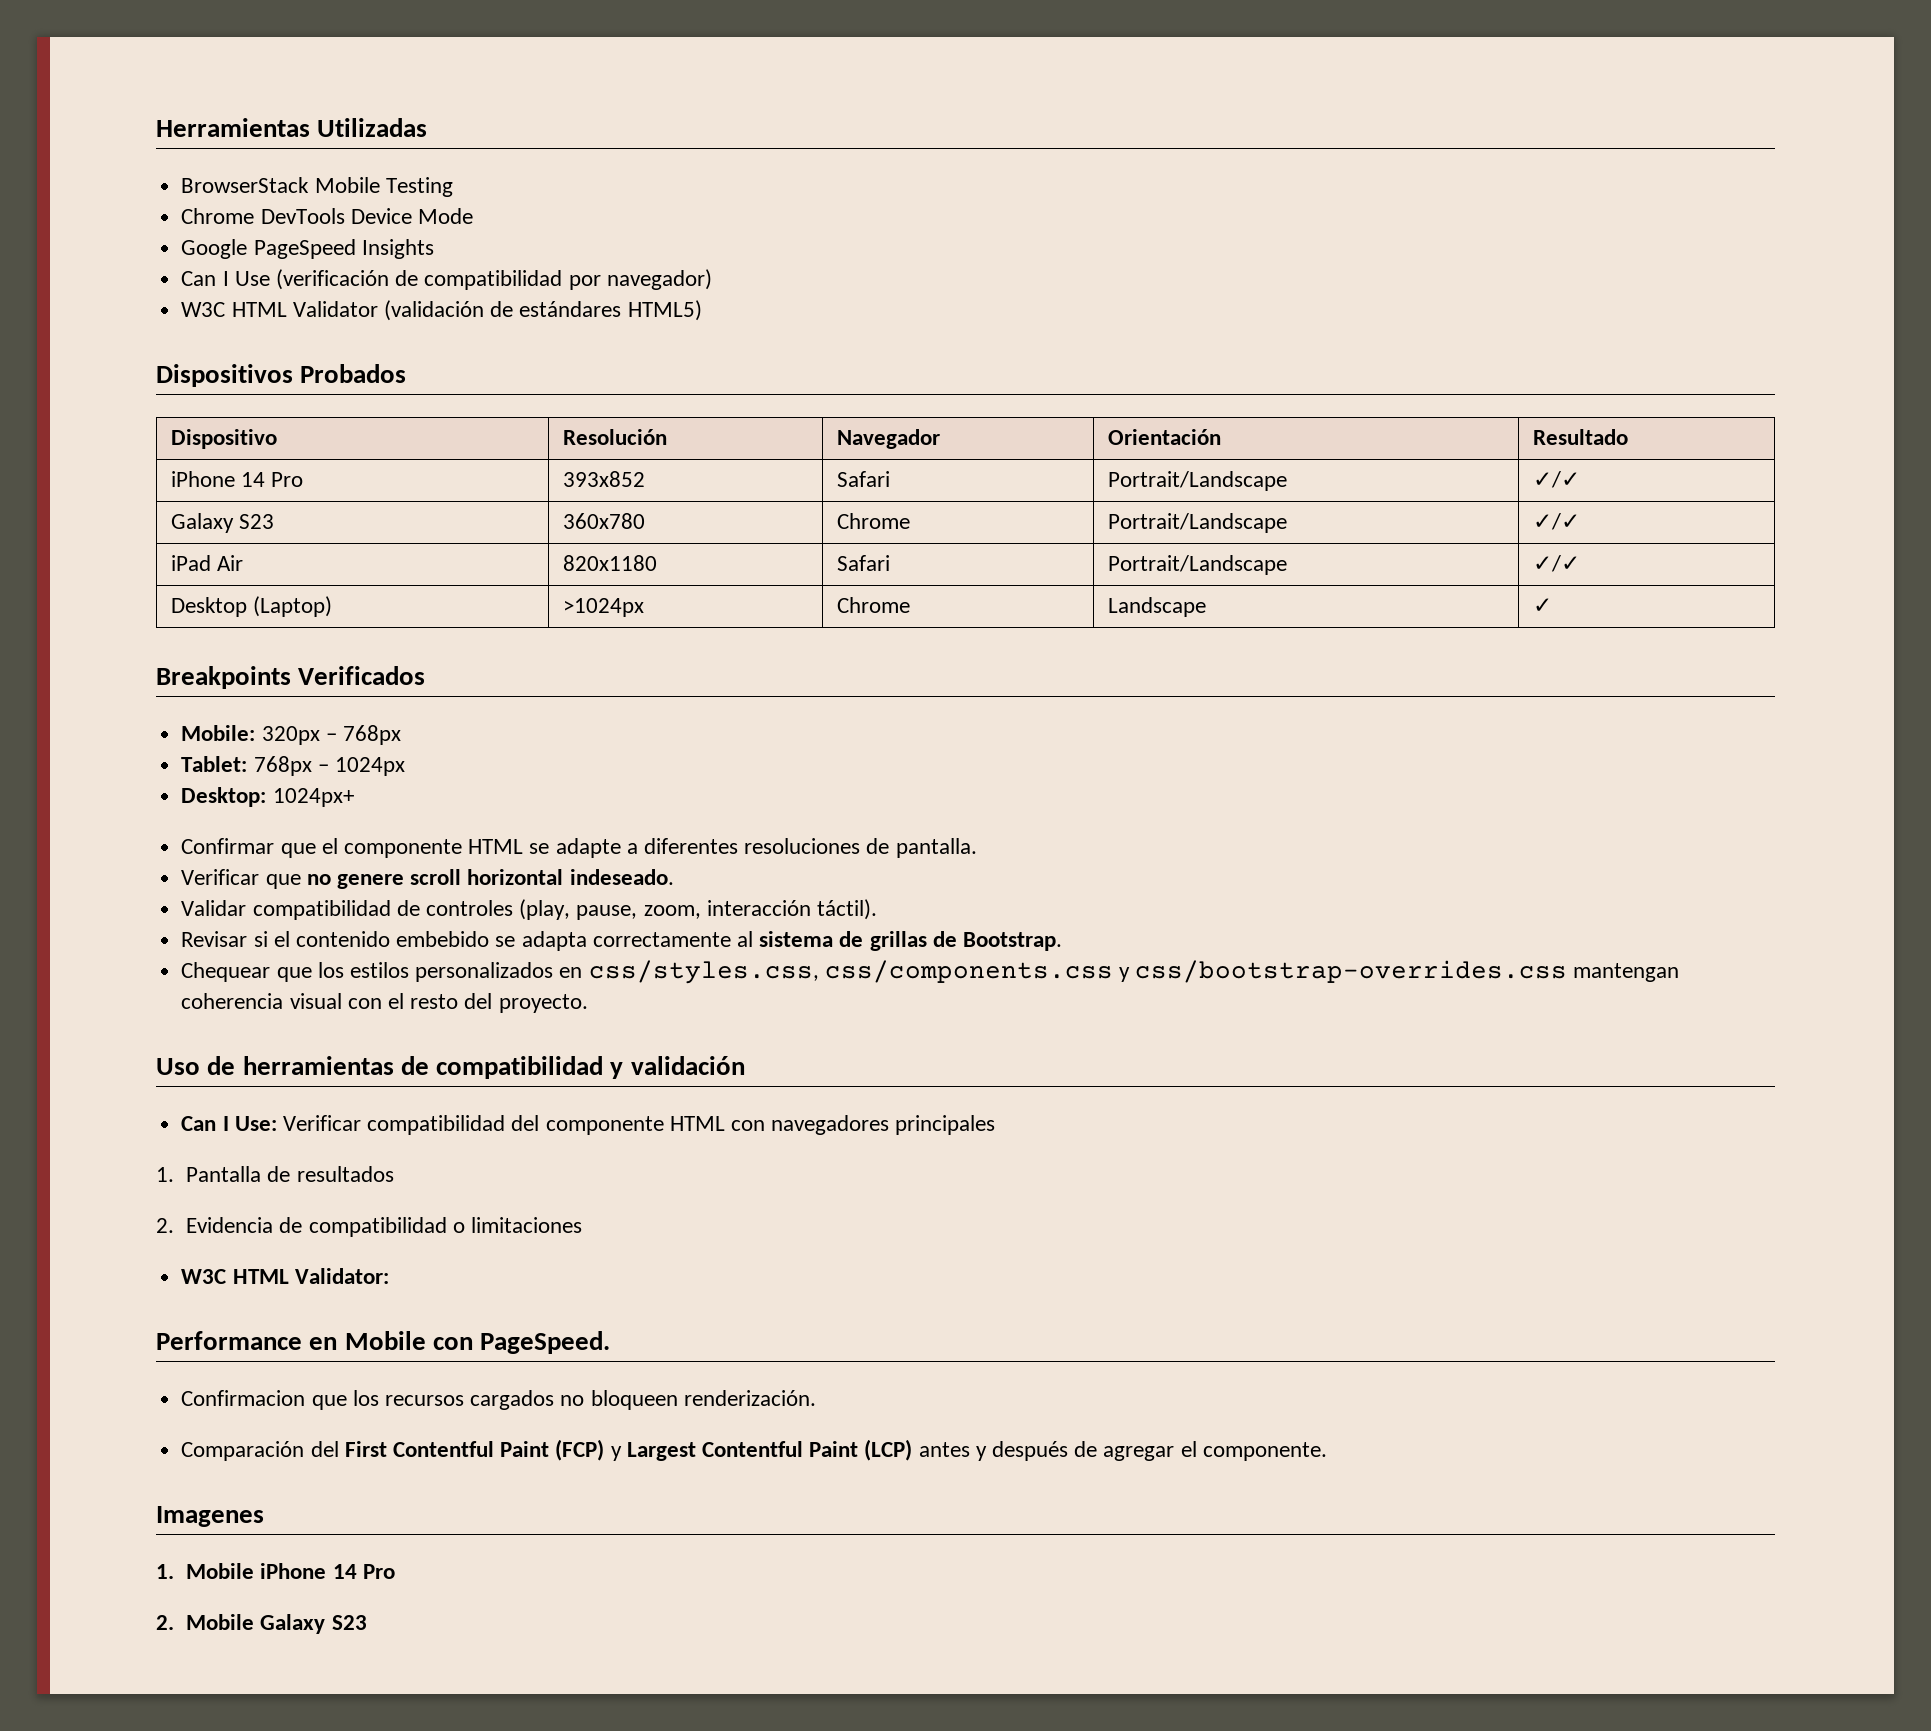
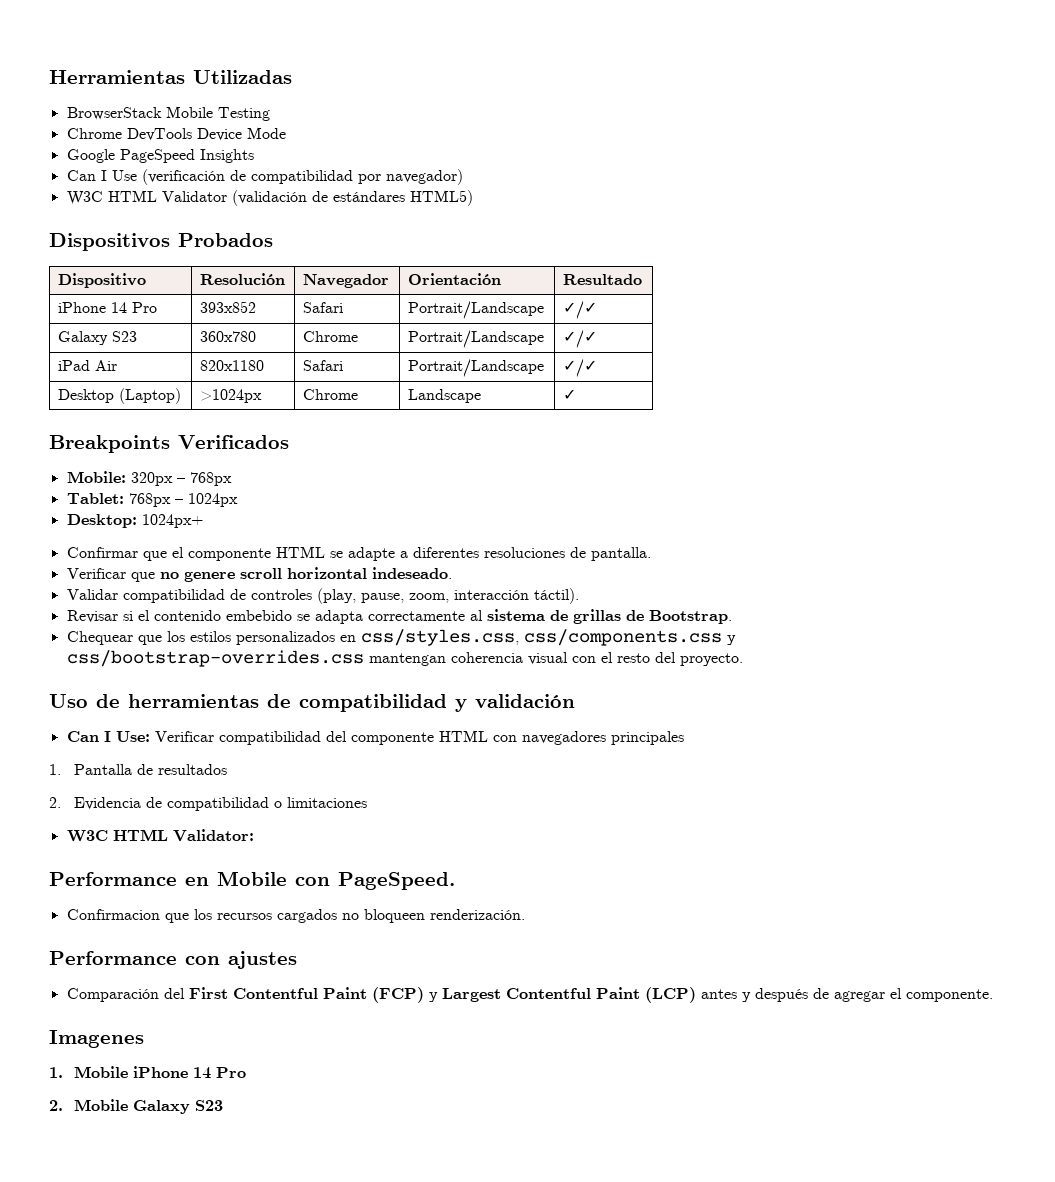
+ Performance con ajustes

